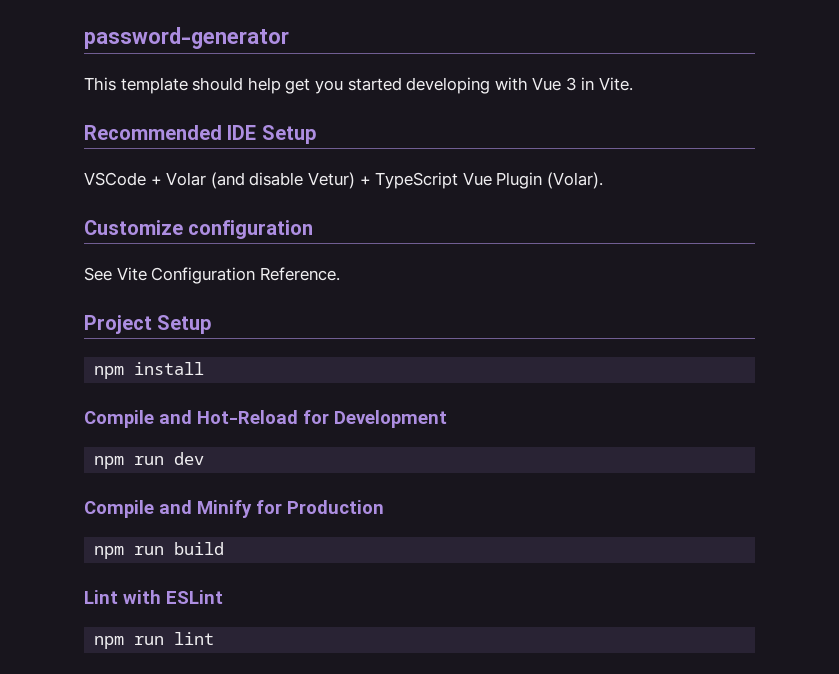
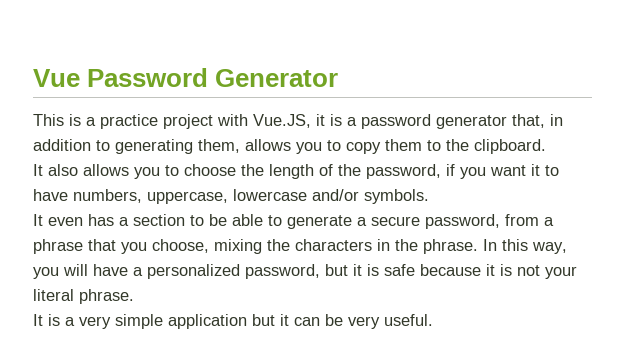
- password-generator
- This template should help get you started developing with Vue 3 in Vite.
- Recommended IDE Setup
- VSCode + Volar (and disable Vetur) + TypeScript Vue Plugin (Volar).
- Customize configuration
- See Vite Configuration Reference.
- Project Setup
- npm install
- Compile and Hot-Reload for Development
- npm run dev
- Compile and Minify for Production
- npm run build
- Lint with ESLint
- npm run lint
+ Vue Password Generator
+ This is a practice project with Vue.JS, it is a password generator that, in addition to generating them, allows you to copy them to the clipboard.
+ It also allows you to choose the length of the password, if you want it to have numbers, uppercase, lowercase and/or symbols.
+ It even has a section to be able to generate a secure password, from a phrase that you choose, mixing the characters in the phrase. In this way, you will have a personalized password, but it is safe because it is not your literal phrase.
+ It is a very simple application but it can be very useful.

